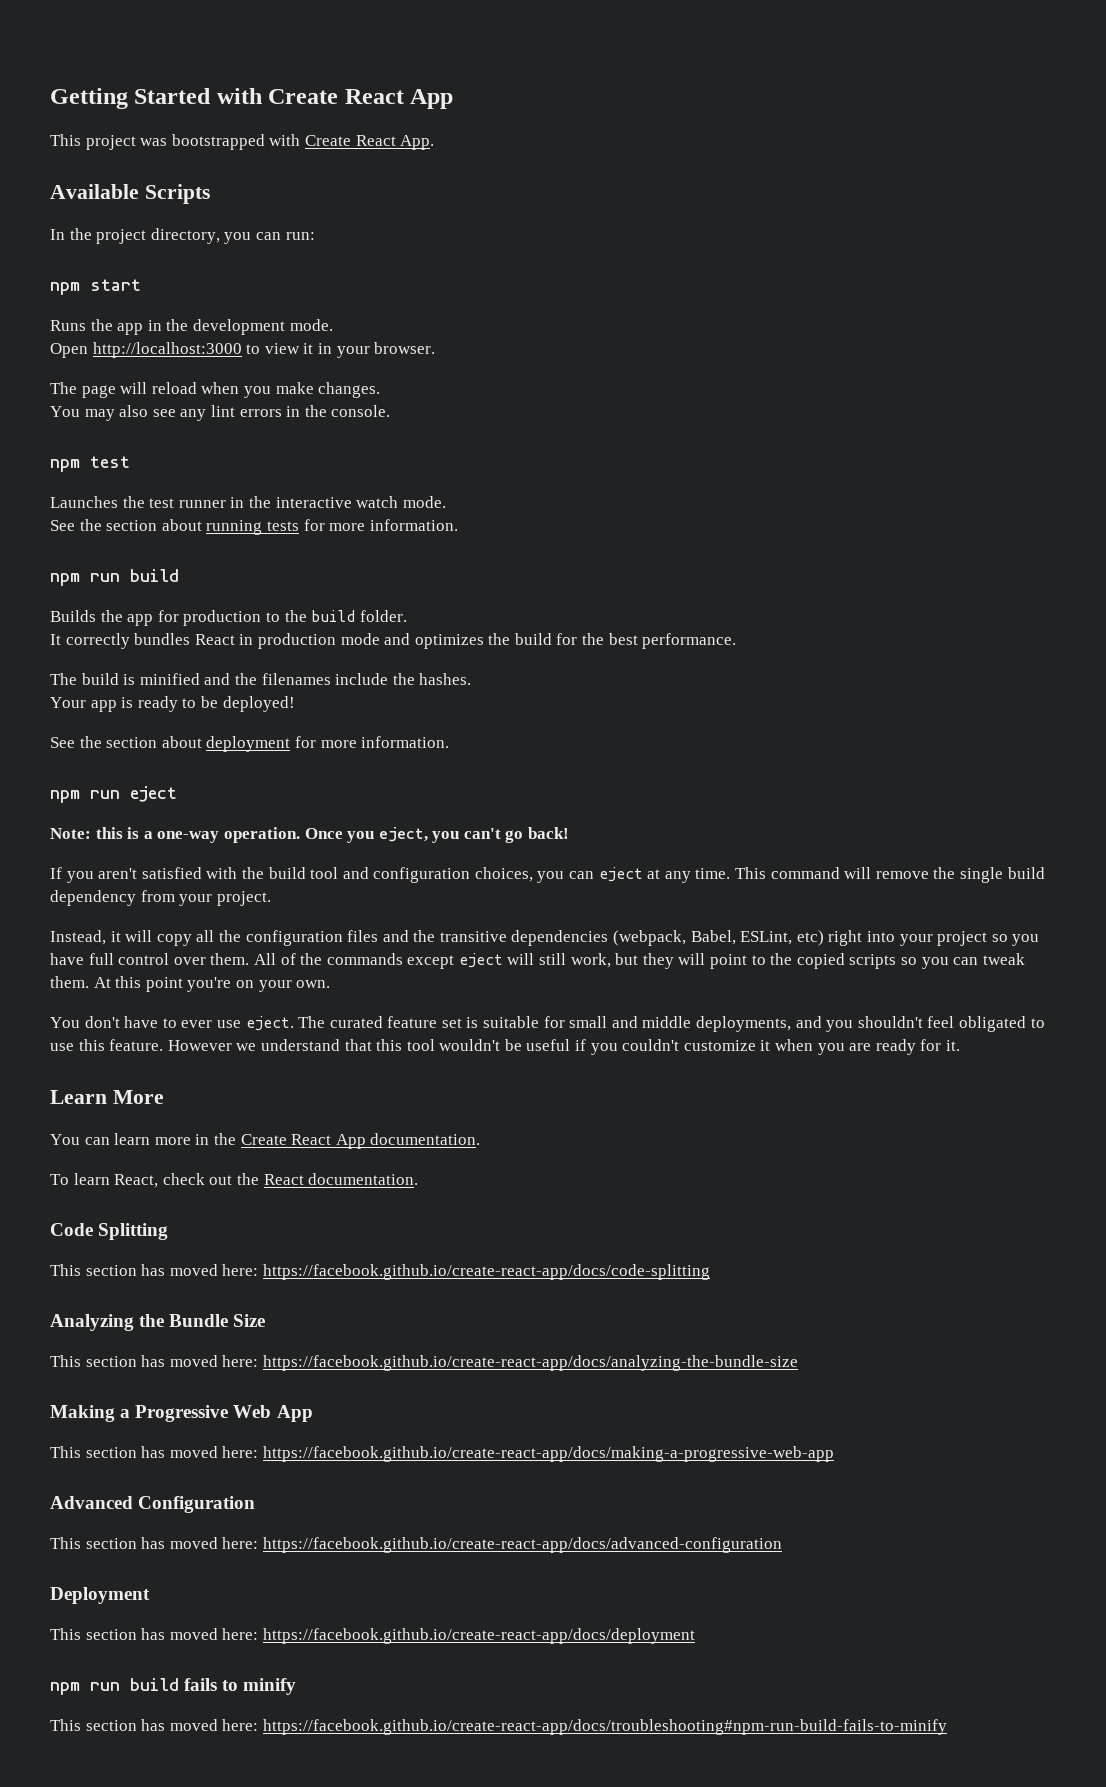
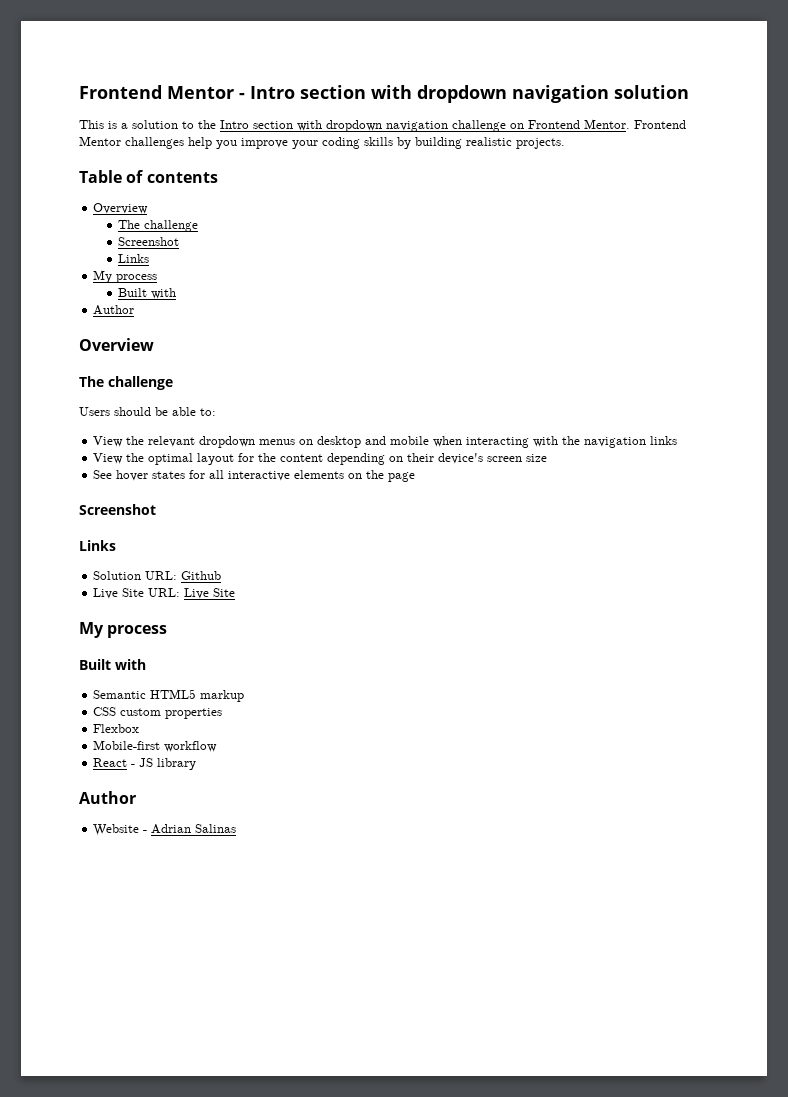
- Getting Started with Create React App
- This project was bootstrapped with Create React App.
- Available Scripts
- In the project directory, you can run:
- npm start
- Runs the app in the development mode.
- Open http://localhost:3000 to view it in your browser.
- The page will reload when you make changes.
- You may also see any lint errors in the console.
- npm test
- Launches the test runner in the interactive watch mode.
- See the section about running tests for more information.
- npm run build
- Builds the app for production to the build folder.
- It correctly bundles React in production mode and optimizes the build for the best performance.
- The build is minified and the filenames include the hashes.
- Your app is ready to be deployed!
- See the section about deployment for more information.
- npm run eject
- Note: this is a one-way operation. Once you eject, you can't go back!
- If you aren't satisfied with the build tool and configuration choices, you can eject at any time. This command will remove the single build dependency from your project.
- Instead, it will copy all the configuration files and the transitive dependencies (webpack, Babel, ESLint, etc) right into your project so you have full control over them. All of the commands except eject will still work, but they will point to the copied scripts so you can tweak them. At this point you're on your own.
- You don't have to ever use eject. The curated feature set is suitable for small and middle deployments, and you shouldn't feel obligated to use this feature. However we understand that this tool wouldn't be useful if you couldn't customize it when you are ready for it.
- Learn More
- You can learn more in the Create React App documentation.
- To learn React, check out the React documentation.
- Code Splitting
- This section has moved here: https://facebook.github.io/create-react-app/docs/code-splitting
- Analyzing the Bundle Size
- This section has moved here: https://facebook.github.io/create-react-app/docs/analyzing-the-bundle-size
- Making a Progressive Web App
- This section has moved here: https://facebook.github.io/create-react-app/docs/making-a-progressive-web-app
- Advanced Configuration
- This section has moved here: https://facebook.github.io/create-react-app/docs/advanced-configuration
- Deployment
- This section has moved here: https://facebook.github.io/create-react-app/docs/deployment
- npm run build fails to minify
- This section has moved here: https://facebook.github.io/create-react-app/docs/troubleshooting#npm-run-build-fails-to-minify
+ Frontend Mentor - Intro section with dropdown navigation solution
+ This is a solution to the Intro section with dropdown navigation challenge on Frontend Mentor. Frontend Mentor challenges help you improve your coding skills by building realistic projects.
+ Table of contents
+ Overview
+ The challenge
+ Screenshot
+ Links
+ My process
+ Built with
+ Author
+ Overview
+ The challenge
+ Users should be able to:
+ View the relevant dropdown menus on desktop and mobile when interacting with the navigation links
+ View the optimal layout for the content depending on their device's screen size
+ See hover states for all interactive elements on the page
+ Screenshot
+ Links
+ Solution URL: Github
+ Live Site URL: Live Site
+ My process
+ Built with
+ Semantic HTML5 markup
+ CSS custom properties
+ Flexbox
+ Mobile-first workflow
+ React - JS library
+ Author
+ Website - Adrian Salinas

